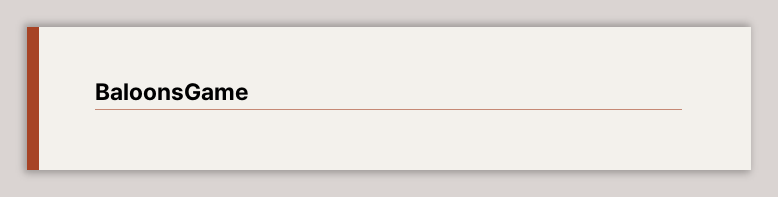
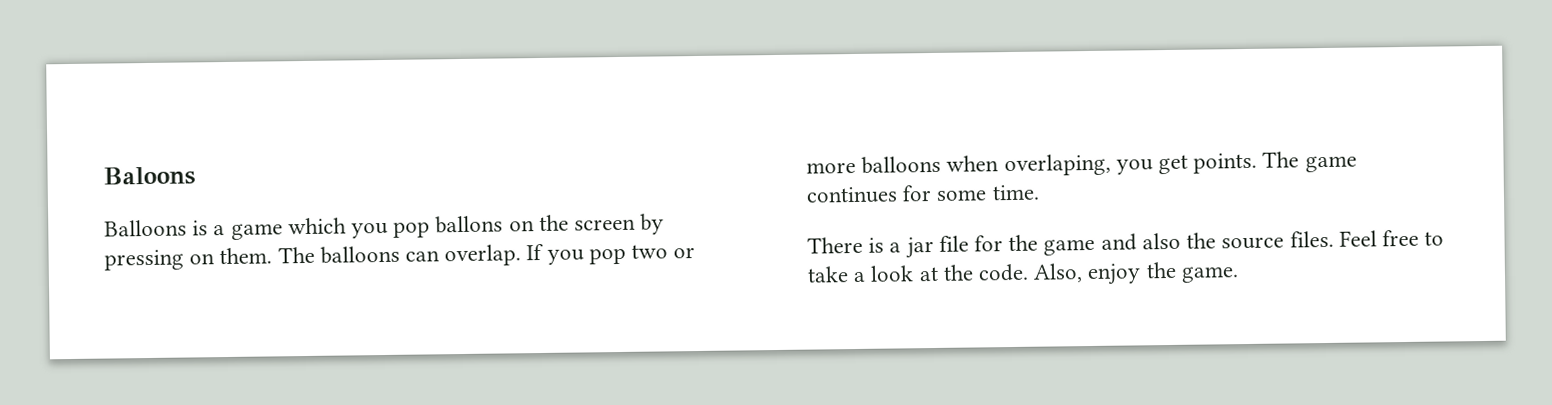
- BaloonsGame
+ Baloons
+ Balloons is a game which you pop ballons on the screen by pressing on them. The balloons can overlap. If you pop two or more balloons when overlaping, you get points. The game continues for some time.
+ There is a jar file for the game and also the source files. Feel free to take a look at the code. Also, enjoy the game.

